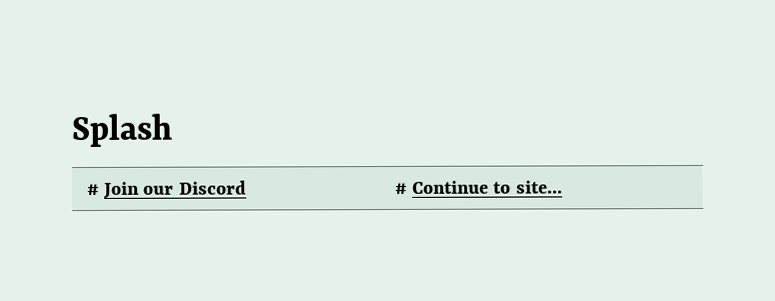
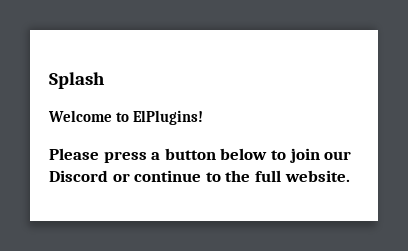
- # Join our Discord | # Continue to site...
+ Welcome to ElPlugins!
+ Please press a button below to join our Discord or continue to the full website.

